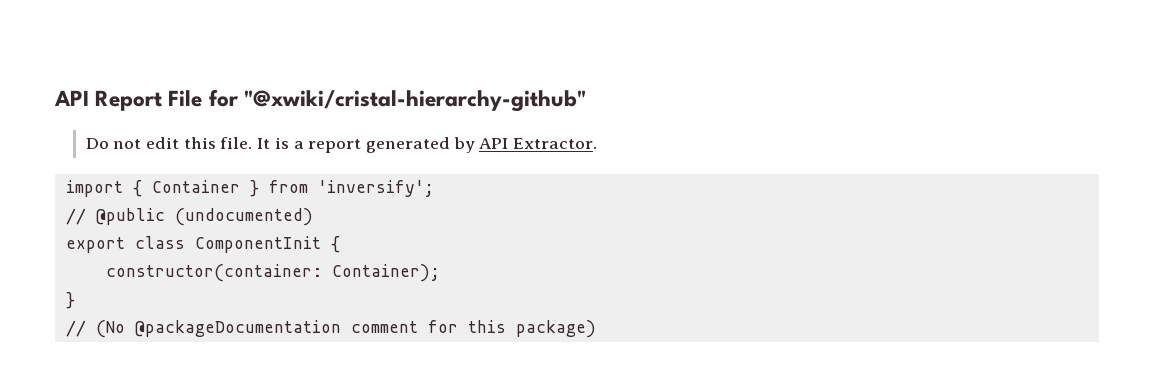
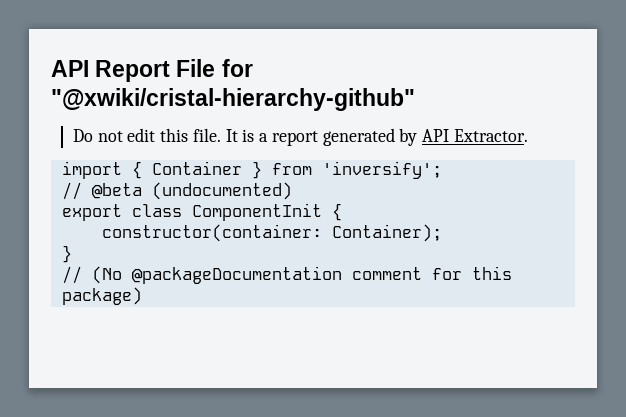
- // @public (undocumented)
+ // @beta (undocumented)

